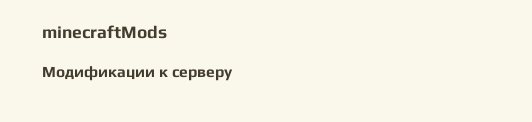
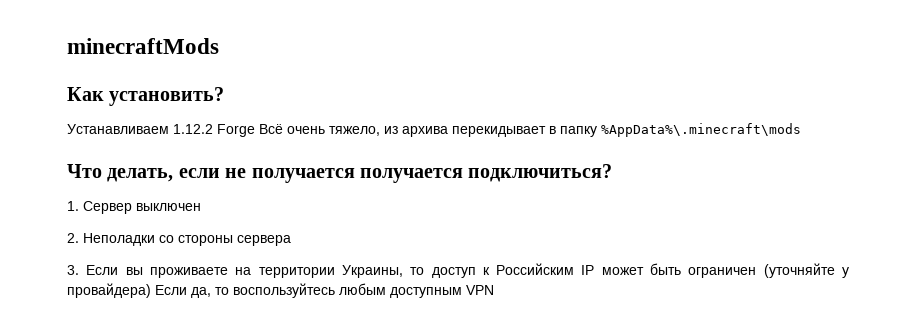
- Модификации к серверу
+ Как установить?
+ Устанавливаем 1.12.2 Forge Всё очень тяжело, из архива перекидывает в папку %AppData%\.minecraft\mods
+ Что делать, если не получается получается подключиться?
+ 1. Сервер выключен
+ 2. Неполадки со стороны сервера
+ 3. Если вы проживаете на территории Украины, то доступ к Российским IP может быть ограничен (уточняйте у провайдера) Если да, то воспользуйтесь любым доступным VPN

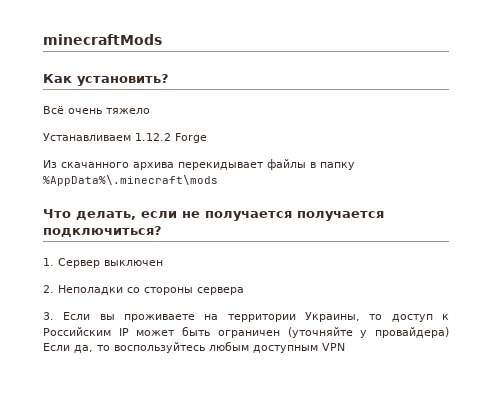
+ Всё очень тяжело
- Устанавливаем 1.12.2 Forge Всё очень тяжело, из архива перекидывает в папку %AppData%\.minecraft\mods
+ Устанавливаем 1.12.2 Forge
+ Из скачанного архива перекидывает файлы в папку %AppData%\.minecraft\mods

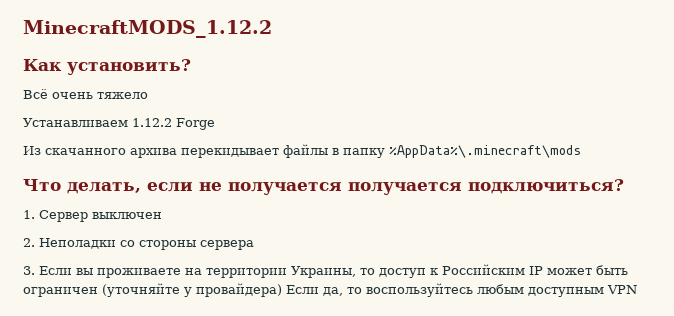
- minecraftMods
+ MinecraftMODS_1.12.2

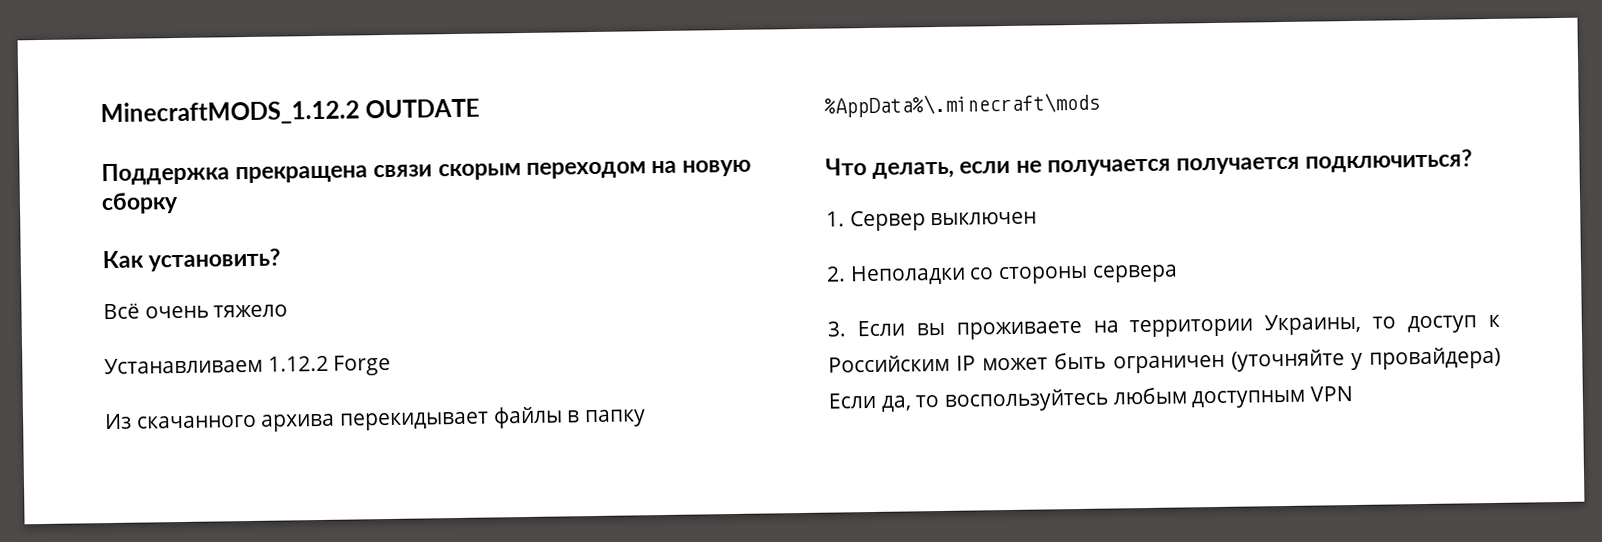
- MinecraftMODS_1.12.2
+ MinecraftMODS_1.12.2 OUTDATE
+ Поддержка прекращена связи скорым переходом на новую сборку

